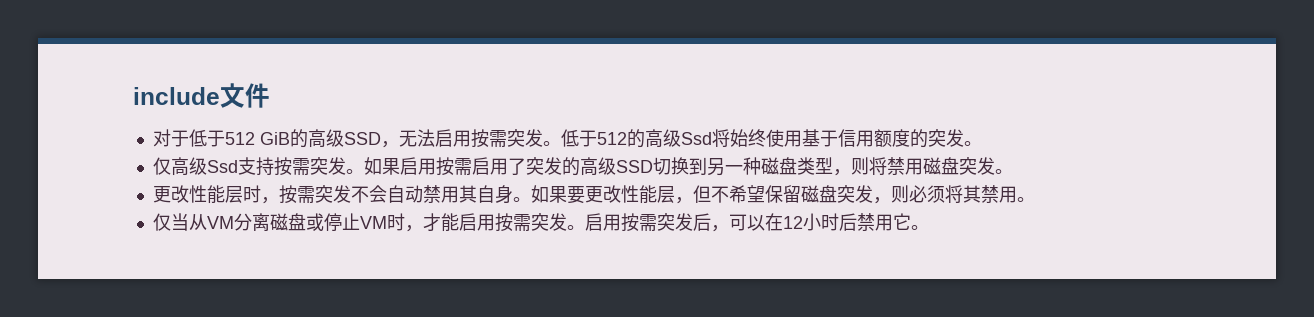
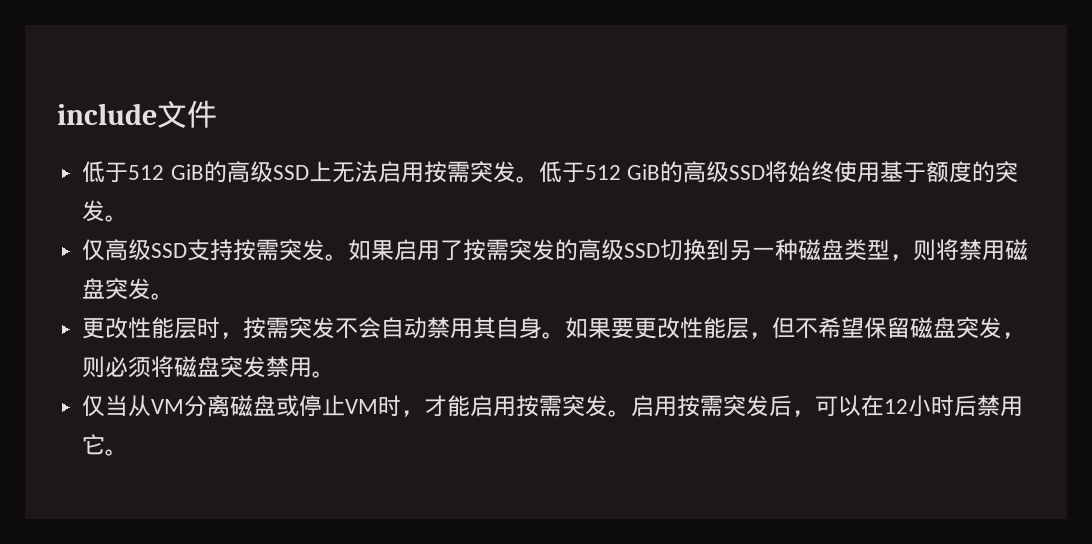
- 对于低于512 GiB的高级SSD，无法启用按需突发。
+ 低于512 GiB的高级SSD上无法启用按需突发。
- 低于512的高级Ssd将始终使用基于信用额度的突发。
+ 低于512 GiB的高级SSD将始终使用基于额度的突发。
- 仅高级Ssd支持按需突发。
+ 仅高级SSD支持按需突发。
- 如果启用按需启用了突发的高级SSD切换到另一种磁盘类型，则将禁用磁盘突发。
+ 如果启用了按需突发的高级SSD切换到另一种磁盘类型，则将禁用磁盘突发。
- 如果要更改性能层，但不希望保留磁盘突发，则必须将其禁用。
+ 如果要更改性能层，但不希望保留磁盘突发，则必须将磁盘突发禁用。

